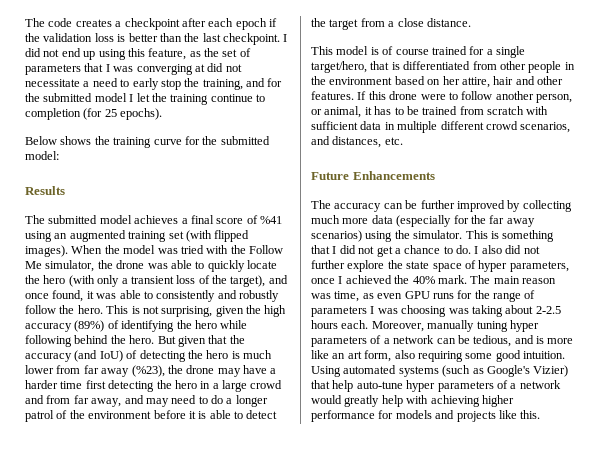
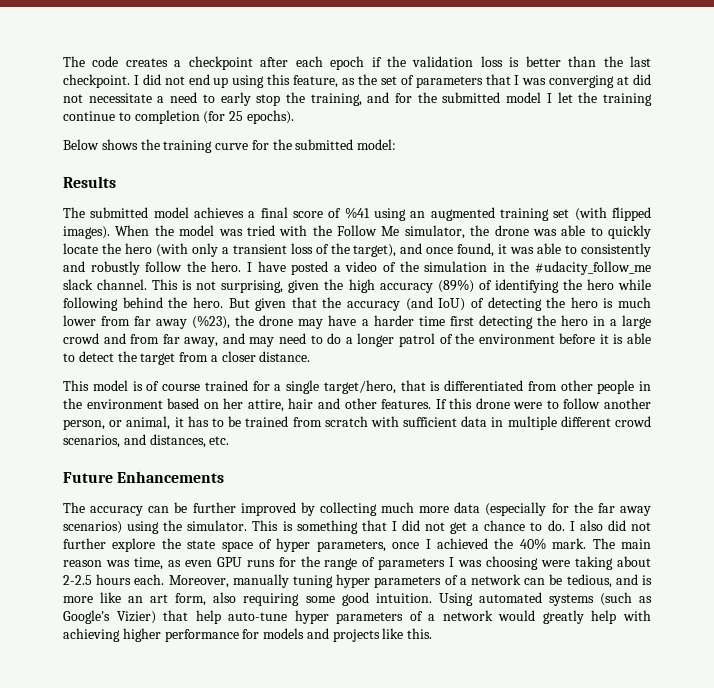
+ I have posted a video of the simulation in the #udacity_follow_me slack channel.
- But given that the accuracy (and IoU) of detecting the hero is much lower from far away (%23), the drone may have a harder time first detecting the hero in a large crowd and from far away, and may need to do a longer patrol of the environment before it is able to detect the target from a close distance.
+ But given that the accuracy (and IoU) of detecting the hero is much lower from far away (%23), the drone may have a harder time first detecting the hero in a large crowd and from far away, and may need to do a longer patrol of the environment before it is able to detect the target from a closer distance.
- The main reason was time, as even GPU runs for the range of parameters I was choosing was taking about 2-2.5 hours each.
+ The main reason was time, as even GPU runs for the range of parameters I was choosing were taking about 2-2.5 hours each.

